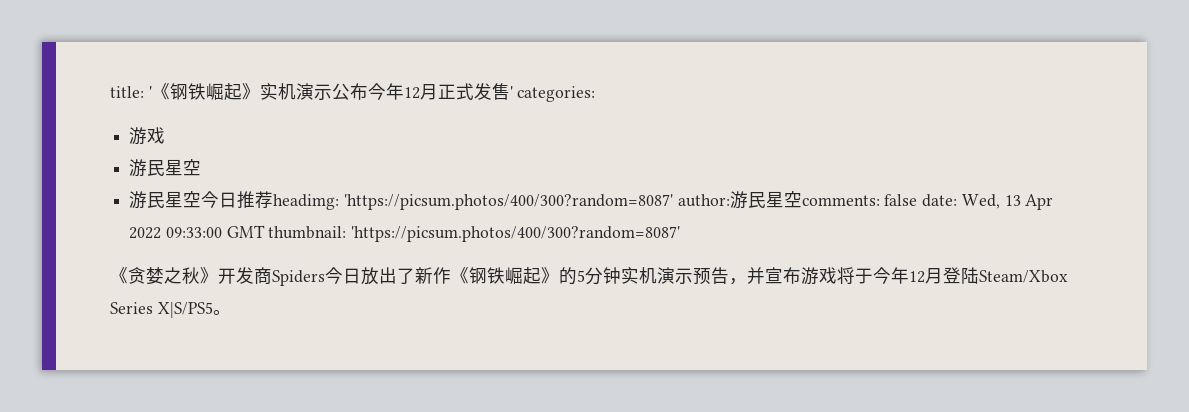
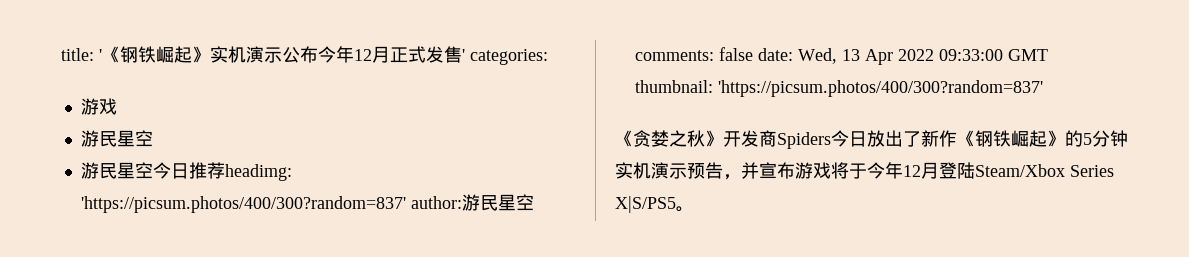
- 游民星空今日推荐headimg: 'https://picsum.photos/400/300?random=8087' author:游民星空comments: false date: Wed, 13 Apr 2022 09:33:00 GMT thumbnail: 'https://picsum.photos/400/300?random=8087'
+ 游民星空今日推荐headimg: 'https://picsum.photos/400/300?random=837' author:游民星空comments: false date: Wed, 13 Apr 2022 09:33:00 GMT thumbnail: 'https://picsum.photos/400/300?random=837'

